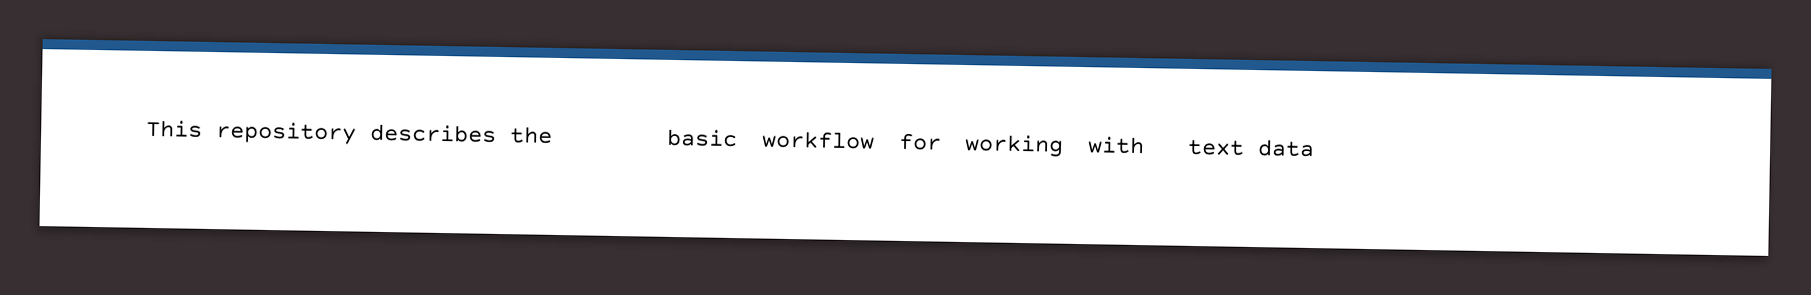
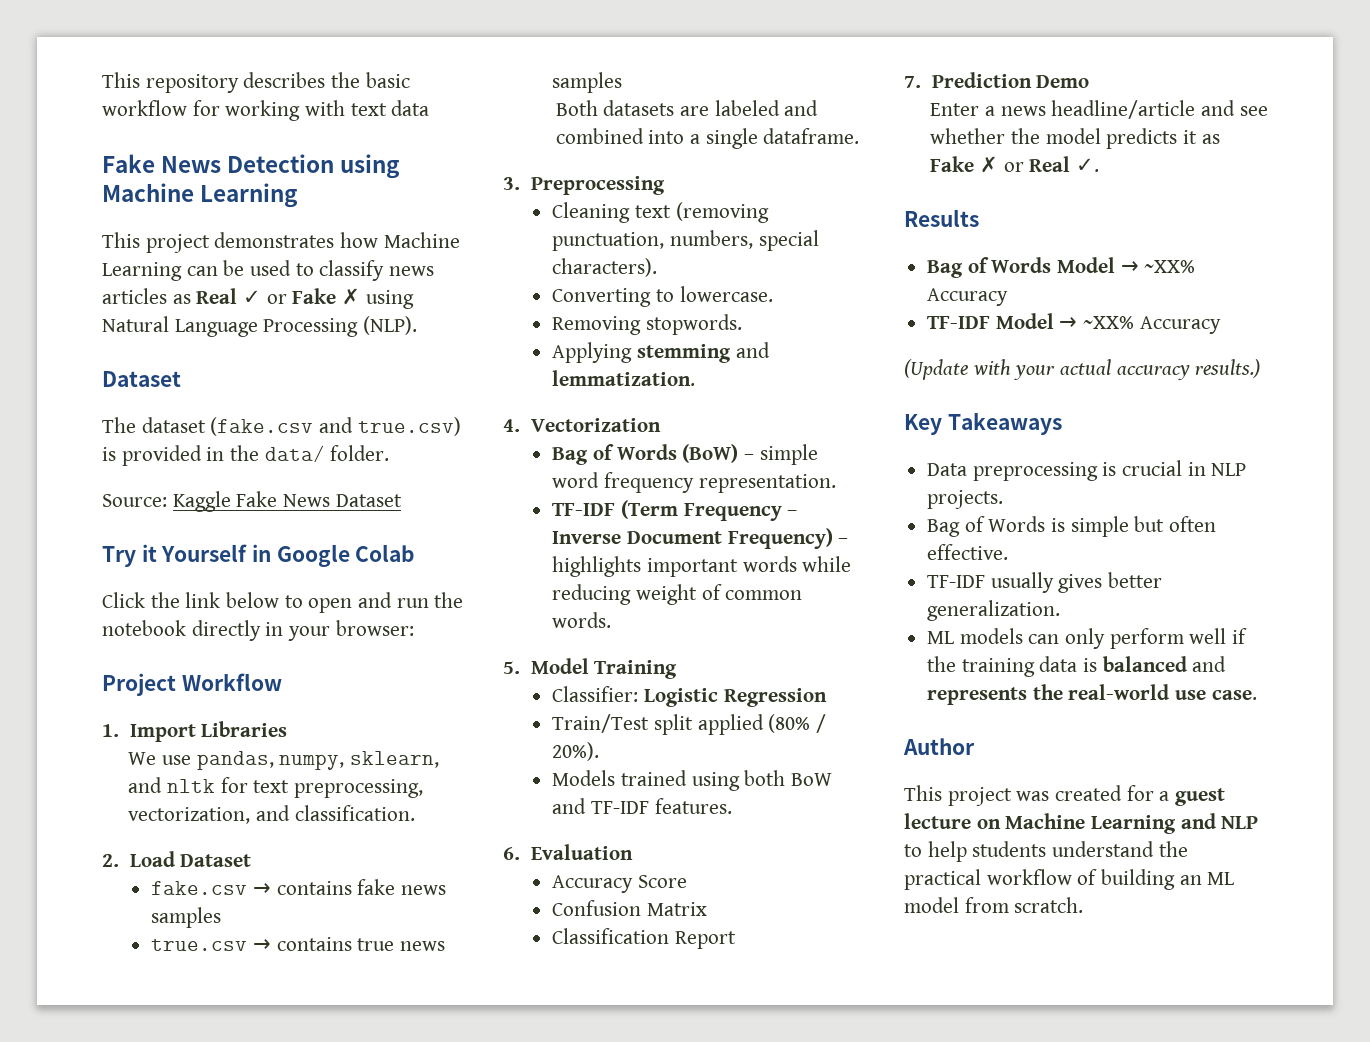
+ Fake News Detection using Machine Learning
+ This project demonstrates how Machine Learning can be used to classify news articles as Real ✓ or Fake ✗ using Natural Language Processing (NLP).
+ Dataset
+ The dataset (fake.csv and true.csv) is provided in the data/ folder.
+ Source: Kaggle Fake News Dataset
+ Try it Yourself in Google Colab
+ Click the link below to open and run the notebook directly in your browser:
+ Project Workflow
+ 1. Import Libraries
+ We use pandas, numpy, sklearn, and nltk for text preprocessing, vectorization, and classification.
+ 2. Load Dataset
+ fake.csv → contains fake news samples
+ true.csv → contains true news samples
+ Both datasets are labeled and combined into a single dataframe.
+ 3. Preprocessing
+ Cleaning text (removing punctuation, numbers, special characters).
+ Converting to lowercase.
+ Removing stopwords.
+ Applying stemming and lemmatization.
+ 4. Vectorization
+ Bag of Words (BoW) – simple word frequency representation.
+ TF-IDF (Term Frequency – Inverse Document Frequency) – highlights important words while reducing weight of common words.
+ 5. Model Training
+ Classifier: Logistic Regression
+ Train/Test split applied (80% / 20%).
+ Models trained using both BoW and TF-IDF features.
+ 6. Evaluation
+ Accuracy Score
+ Confusion Matrix
+ Classification Report
+ 7. Prediction Demo
+ Enter a news headline/article and see whether the model predicts it as Fake ✗ or Real ✓.
+ Results
+ Bag of Words Model → ~XX% Accuracy
+ TF-IDF Model → ~XX% Accuracy
+ (Update with your actual accuracy results.)
+ Key Takeaways
+ Data preprocessing is crucial in NLP projects.
+ Bag of Words is simple but often effective.
+ TF-IDF usually gives better generalization.
+ ML models can only perform well if the training data is balanced and represents the real-world use case.
+ Author
+ This project was created for a guest lecture on Machine Learning and NLP to help students understand the practical workflow of building an ML model from scratch.

